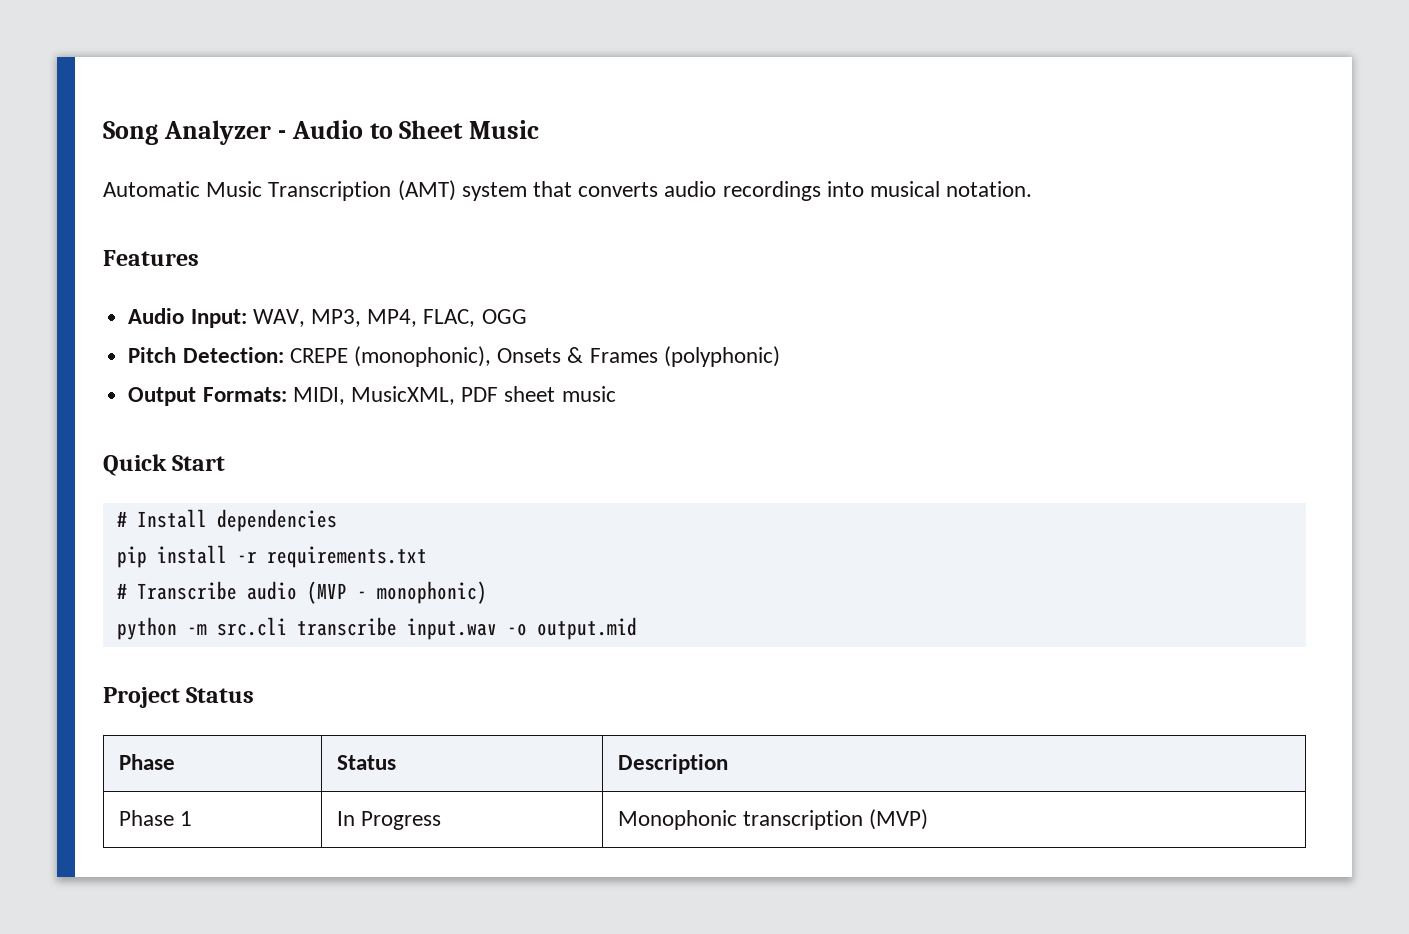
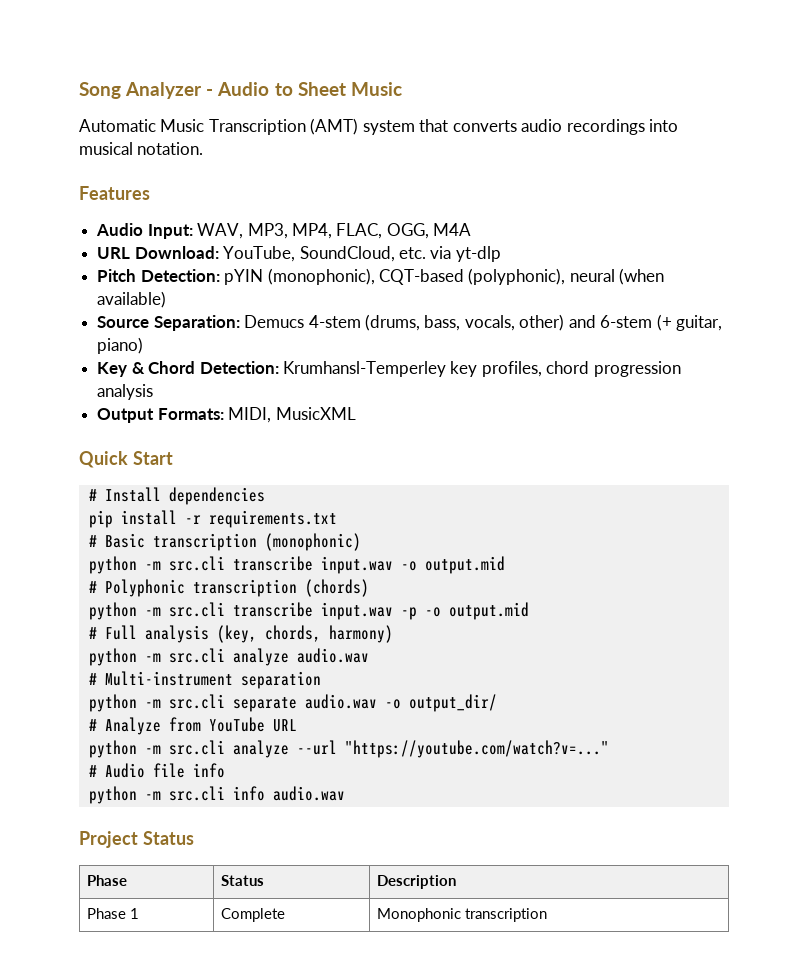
- Audio Input: WAV, MP3, MP4, FLAC, OGG
- Pitch Detection: CREPE (monophonic), Onsets & Frames (polyphonic)
+ Audio Input: WAV, MP3, MP4, FLAC, OGG, M4A
+ URL Download: YouTube, SoundCloud, etc. via yt-dlp
+ Pitch Detection: pYIN (monophonic), CQT-based (polyphonic), neural (when available)
+ Source Separation: Demucs 4-stem (drums, bass, vocals, other) and 6-stem (+ guitar, piano)
+ Key & Chord Detection: Krumhansl-Temperley key profiles, chord progression analysis
- Output Formats: MIDI, MusicXML, PDF sheet music
+ Output Formats: MIDI, MusicXML
- # Transcribe audio (MVP - monophonic)
+ # Basic transcription (monophonic)
+ # Polyphonic transcription (chords)
+ python -m src.cli transcribe input.wav -p -o output.mid
+ # Full analysis (key, chords, harmony)
+ python -m src.cli analyze audio.wav
+ # Multi-instrument separation
+ python -m src.cli separate audio.wav -o output_dir/
+ # Analyze from YouTube URL
+ python -m src.cli analyze --url "https://youtube.com/watch?v=..."
+ # Audio file info
+ python -m src.cli info audio.wav
- Phase 1 | In Progress | Monophonic transcription (MVP)
+ Phase 1 | Complete | Monophonic transcription

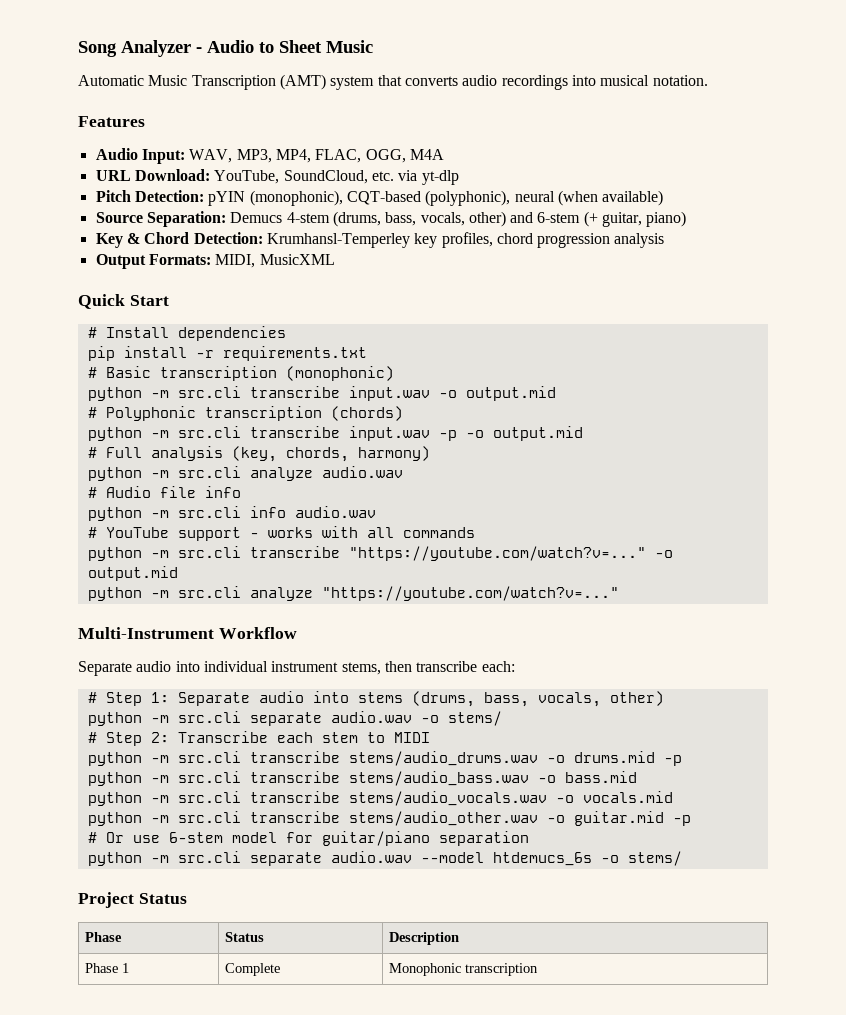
- # Multi-instrument separation
- python -m src.cli separate audio.wav -o output_dir/
- # Analyze from YouTube URL
- python -m src.cli analyze --url "https://youtube.com/watch?v=..."
+ # YouTube support - works with all commands
+ python -m src.cli transcribe "https://youtube.com/watch?v=..." -o output.mid
+ python -m src.cli analyze "https://youtube.com/watch?v=..."
+ Multi-Instrument Workflow
+ Separate audio into individual instrument stems, then transcribe each:
+ # Step 1: Separate audio into stems (drums, bass, vocals, other)
+ python -m src.cli separate audio.wav -o stems/
+ # Step 2: Transcribe each stem to MIDI
+ python -m src.cli transcribe stems/audio_drums.wav -o drums.mid -p
+ python -m src.cli transcribe stems/audio_bass.wav -o bass.mid
+ python -m src.cli transcribe stems/audio_vocals.wav -o vocals.mid
+ python -m src.cli transcribe stems/audio_other.wav -o guitar.mid -p
+ # Or use 6-stem model for guitar/piano separation
+ python -m src.cli separate audio.wav --model htdemucs_6s -o stems/

